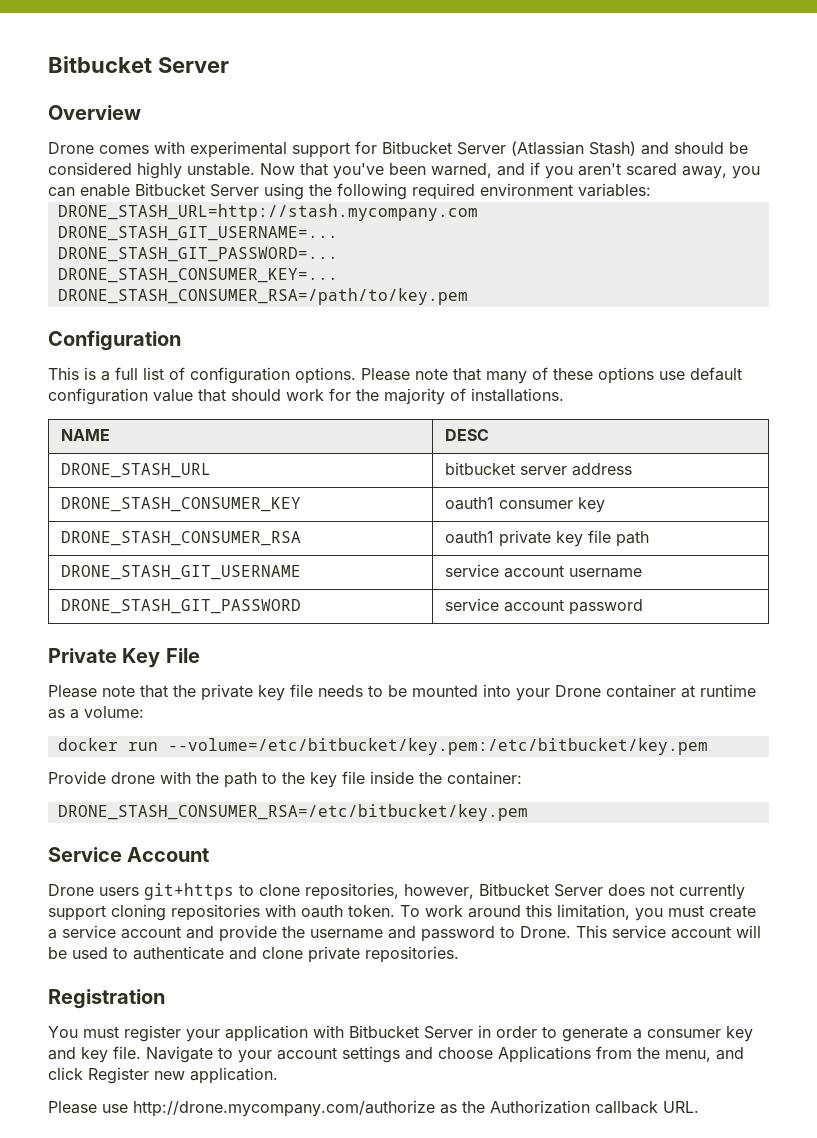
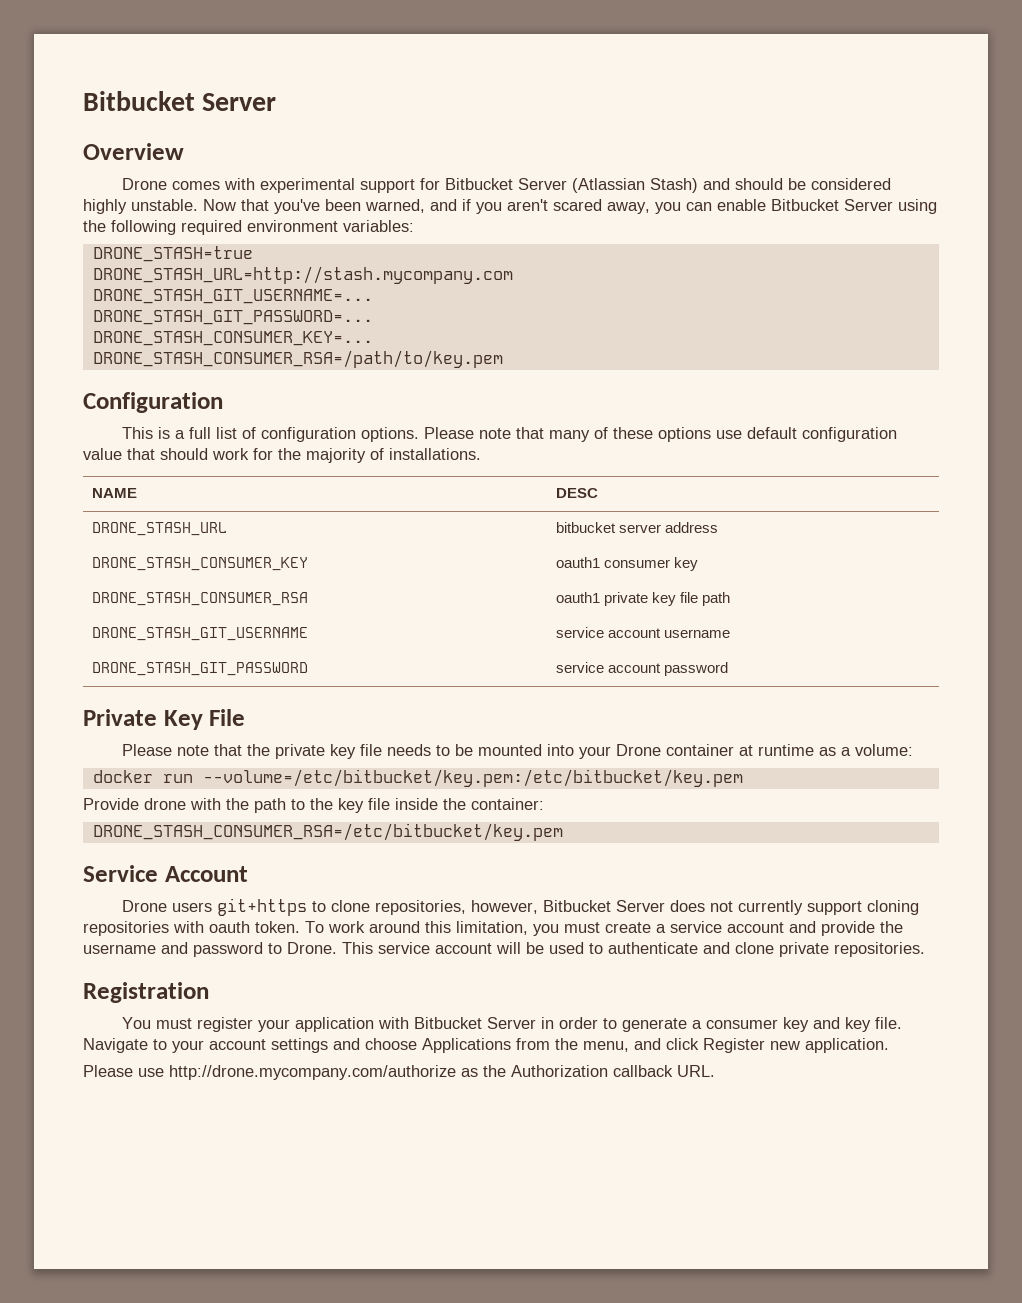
+ DRONE_STASH=true

